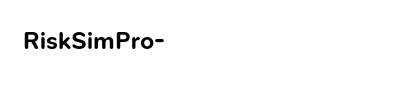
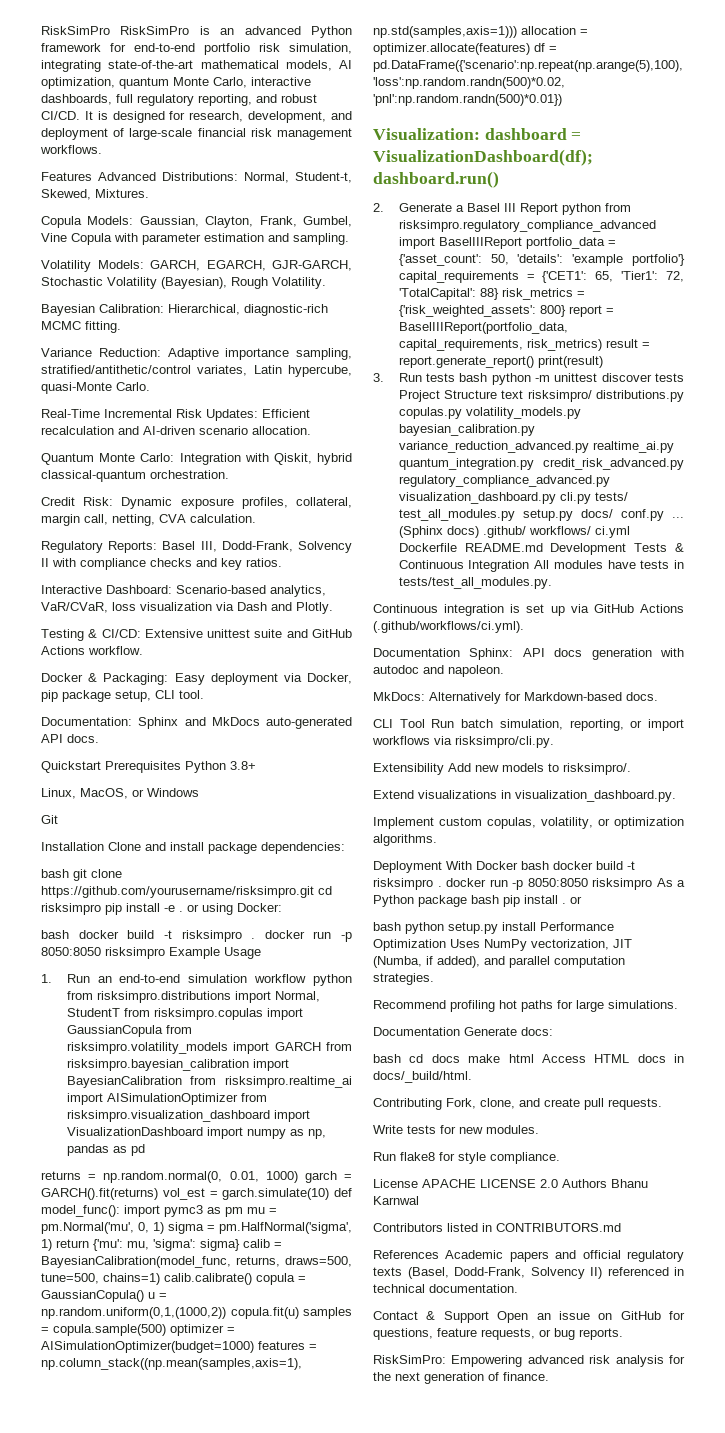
- RiskSimPro-
+ RiskSimPro RiskSimPro is an advanced Python framework for end-to-end portfolio risk simulation, integrating state-of-the-art mathematical models, AI optimization, quantum Monte Carlo, interactive dashboards, full regulatory reporting, and robust CI/CD. It is designed for research, development, and deployment of large-scale financial risk management workflows.
+ Features Advanced Distributions: Normal, Student-t, Skewed, Mixtures.
+ Copula Models: Gaussian, Clayton, Frank, Gumbel, Vine Copula with parameter estimation and sampling.
+ Volatility Models: GARCH, EGARCH, GJR-GARCH, Stochastic Volatility (Bayesian), Rough Volatility.
+ Bayesian Calibration: Hierarchical, diagnostic-rich MCMC fitting.
+ Variance Reduction: Adaptive importance sampling, stratified/antithetic/control variates, Latin hypercube, quasi-Monte Carlo.
+ Real-Time Incremental Risk Updates: Efficient recalculation and AI-driven scenario allocation.
+ Quantum Monte Carlo: Integration with Qiskit, hybrid classical-quantum orchestration.
+ Credit Risk: Dynamic exposure profiles, collateral, margin call, netting, CVA calculation.
+ Regulatory Reports: Basel III, Dodd-Frank, Solvency II with compliance checks and key ratios.
+ Interactive Dashboard: Scenario-based analytics, VaR/CVaR, loss visualization via Dash and Plotly.
+ Testing & CI/CD: Extensive unittest suite and GitHub Actions workflow.
+ Docker & Packaging: Easy deployment via Docker, pip package setup, CLI tool.
+ Documentation: Sphinx and MkDocs auto-generated API docs.
+ Quickstart Prerequisites Python 3.8+
+ Linux, MacOS, or Windows
+ Git
+ Installation Clone and install package dependencies:
+ bash git clone https://github.com/yourusername/risksimpro.git cd risksimpro pip install -e . or using Docker:
+ bash docker build -t risksimpro . docker run -p 8050:8050 risksimpro Example Usage
+ 1. Run an end-to-end simulation workflow python from risksimpro.distributions import Normal, StudentT from risksimpro.copulas import GaussianCopula from risksimpro.volatility_models import GARCH from risksimpro.bayesian_calibration import BayesianCalibration from risksimpro.realtime_ai import AISimulationOptimizer from risksimpro.visualization_dashboard import VisualizationDashboard import numpy as np, pandas as pd
+ returns = np.random.normal(0, 0.01, 1000) garch = GARCH().fit(returns) vol_est = garch.simulate(10) def model_func(): import pymc3 as pm mu = pm.Normal('mu', 0, 1) sigma = pm.HalfNormal('sigma', 1) return {'mu': mu, 'sigma': sigma} calib = BayesianCalibration(model_func, returns, draws=500, tune=500, chains=1) calib.calibrate() copula = GaussianCopula() u = np.random.uniform(0,1,(1000,2)) copula.fit(u) samples = copula.sample(500) optimizer = AISimulationOptimizer(budget=1000) features = np.column_stack((np.mean(samples,axis=1), np.std(samples,axis=1))) allocation = optimizer.allocate(features) df = pd.DataFrame({'scenario':np.repeat(np.arange(5),100), 'loss':np.random.randn(500)*0.02, 'pnl':np.random.randn(500)*0.01})
+ Visualization: dashboard = VisualizationDashboard(df); dashboard.run()
+ 2. Generate a Basel III Report python from risksimpro.regulatory_compliance_advanced import BaselIIIReport portfolio_data = {'asset_count': 50, 'details': 'example portfolio'} capital_requirements = {'CET1': 65, 'Tier1': 72, 'TotalCapital': 88} risk_metrics = {'risk_weighted_assets': 800} report = BaselIIIReport(portfolio_data, capital_requirements, risk_metrics) result = report.generate_report() print(result)
+ 3. Run tests bash python -m unittest discover tests Project Structure text risksimpro/ distributions.py copulas.py volatility_models.py bayesian_calibration.py variance_reduction_advanced.py realtime_ai.py quantum_integration.py credit_risk_advanced.py regulatory_compliance_advanced.py visualization_dashboard.py cli.py tests/ test_all_modules.py setup.py docs/ conf.py ... (Sphinx docs) .github/ workflows/ ci.yml Dockerfile README.md Development Tests & Continuous Integration All modules have tests in tests/test_all_modules.py.
+ Continuous integration is set up via GitHub Actions (.github/workflows/ci.yml).
+ Documentation Sphinx: API docs generation with autodoc and napoleon.
+ MkDocs: Alternatively for Markdown-based docs.
+ CLI Tool Run batch simulation, reporting, or import workflows via risksimpro/cli.py.
+ Extensibility Add new models to risksimpro/.
+ Extend visualizations in visualization_dashboard.py.
+ Implement custom copulas, volatility, or optimization algorithms.
+ Deployment With Docker bash docker build -t risksimpro . docker run -p 8050:8050 risksimpro As a Python package bash pip install . or
+ bash python setup.py install Performance Optimization Uses NumPy vectorization, JIT (Numba, if added), and parallel computation strategies.
+ Recommend profiling hot paths for large simulations.
+ Documentation Generate docs:
+ bash cd docs make html Access HTML docs in docs/_build/html.
+ Contributing Fork, clone, and create pull requests.
+ Write tests for new modules.
+ Run flake8 for style compliance.
+ License APACHE LICENSE 2.0 Authors Bhanu Karnwal
+ Contributors listed in CONTRIBUTORS.md
+ References Academic papers and official regulatory texts (Basel, Dodd-Frank, Solvency II) referenced in technical documentation.
+ Contact & Support Open an issue on GitHub for questions, feature requests, or bug reports.
+ RiskSimPro: Empowering advanced risk analysis for the next generation of finance.

